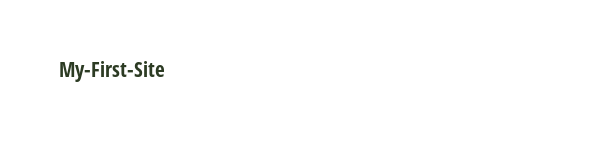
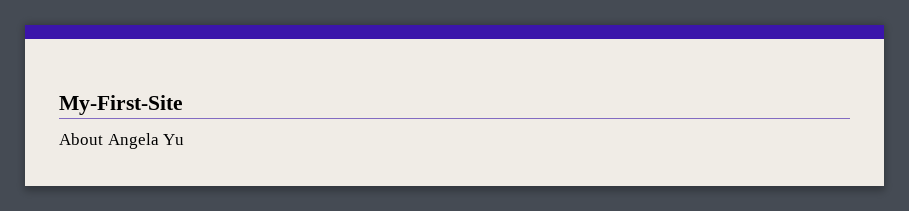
+ About Angela Yu

